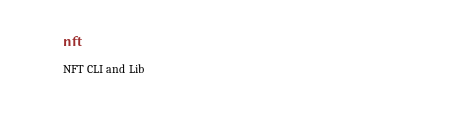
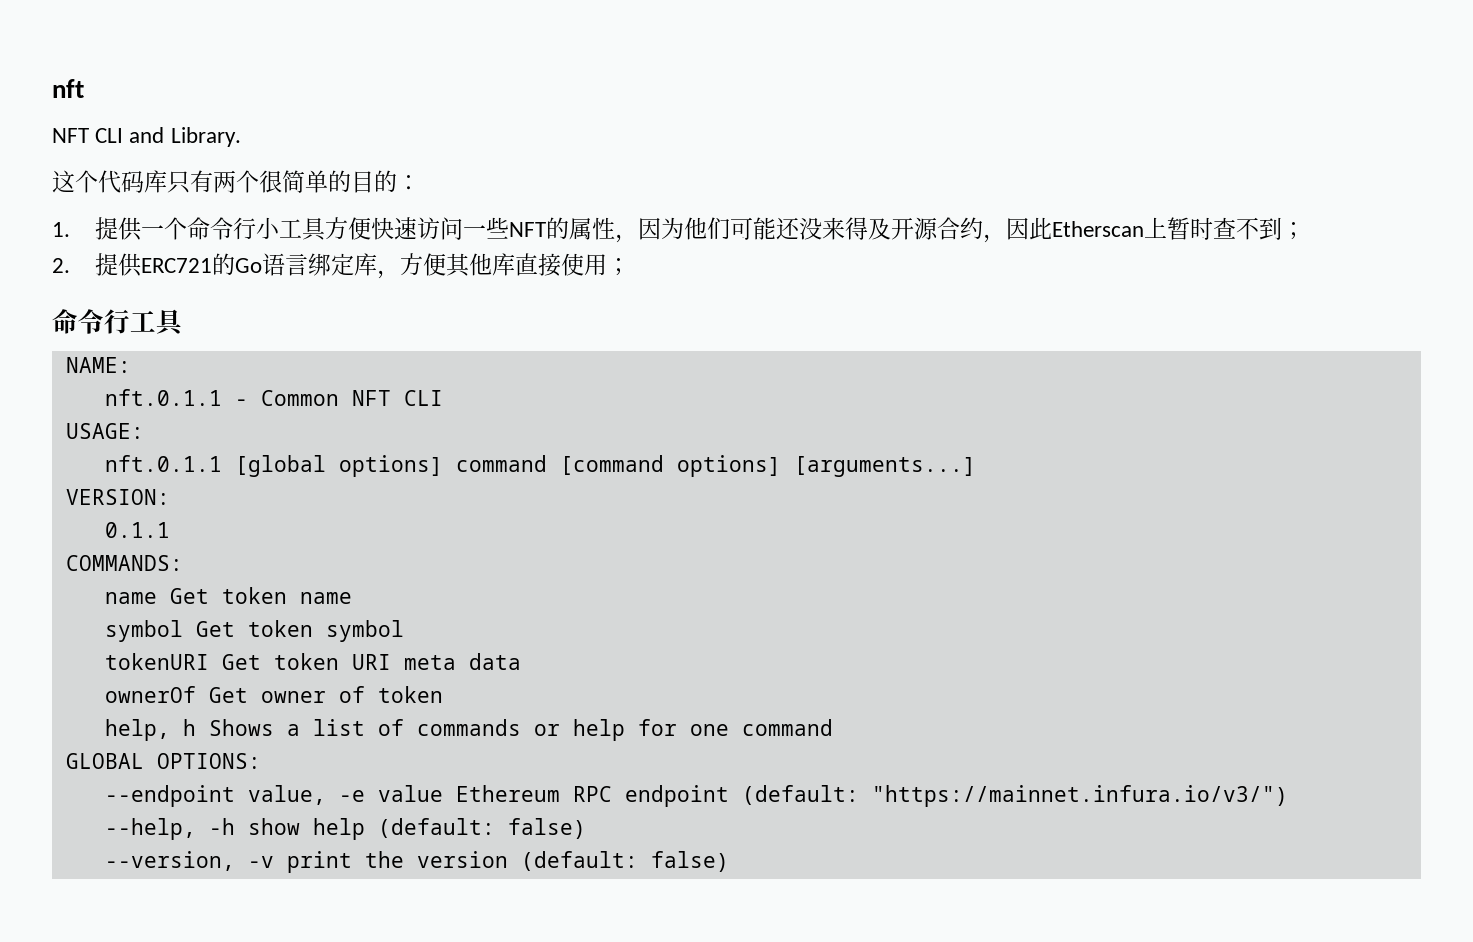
- NFT CLI and Lib
+ NFT CLI and Library.
+ 这个代码库只有两个很简单的目的：
+ 1.提供一个命令行小工具方便快速访问一些NFT的属性，因为他们可能还没来得及开源合约，因此Etherscan上暂时查不到；
+ 2.提供ERC721的Go语言绑定库，方便其他库直接使用；
+ 命令行工具
+ NAME:
+ nft.0.1.1 - Common NFT CLI
+ USAGE:
+ nft.0.1.1 [global options] command [command options] [arguments...]
+ VERSION:
+ 0.1.1
+ COMMANDS:
+ name Get token name
+ symbol Get token symbol
+ tokenURI Get token URI meta data
+ ownerOf Get owner of token
+ help, h Shows a list of commands or help for one command
+ GLOBAL OPTIONS:
+ --endpoint value, -e value Ethereum RPC endpoint (default: "https://mainnet.infura.io/v3/")
+ --help, -h show help (default: false)
+ --version, -v print the version (default: false)

